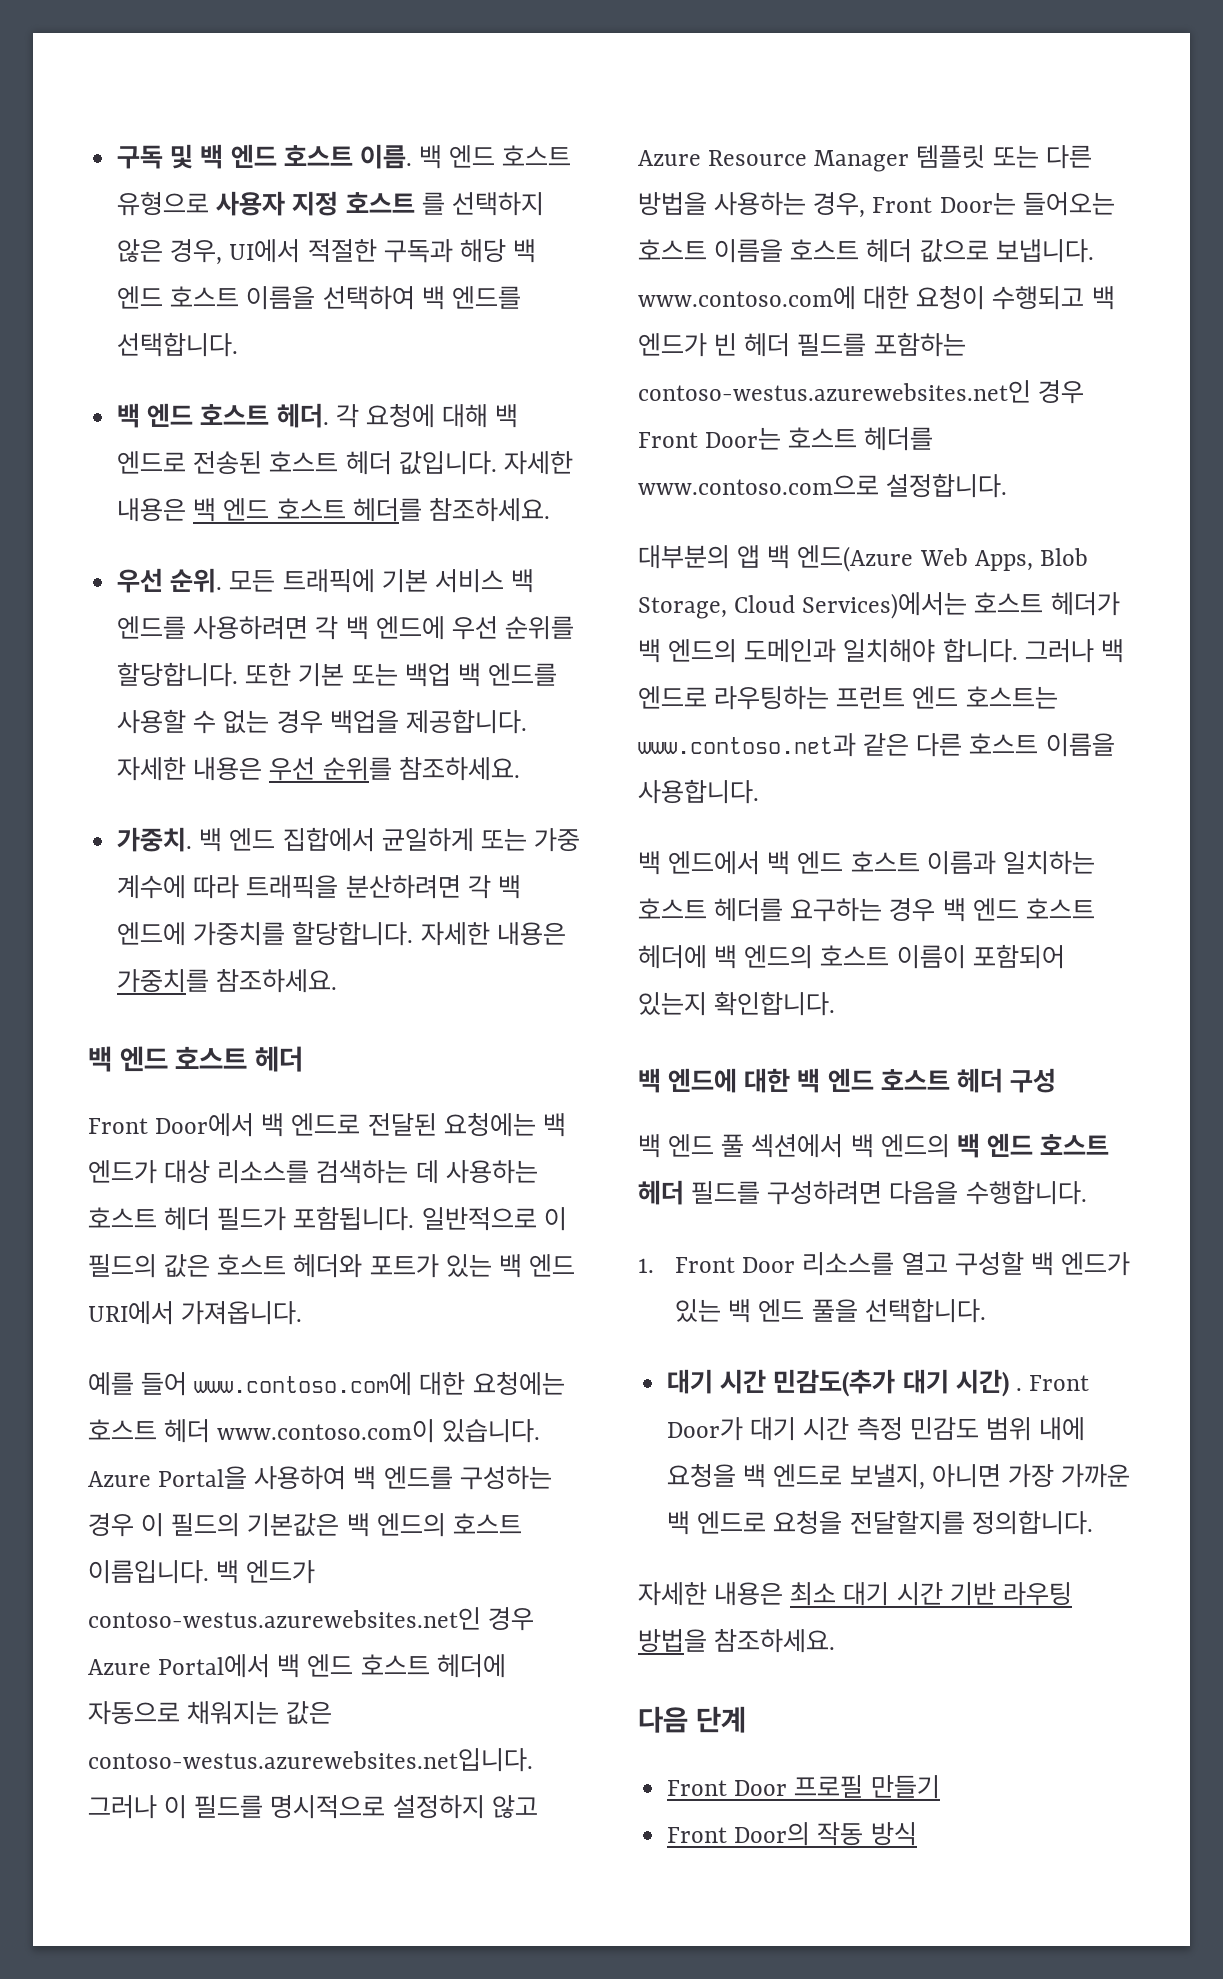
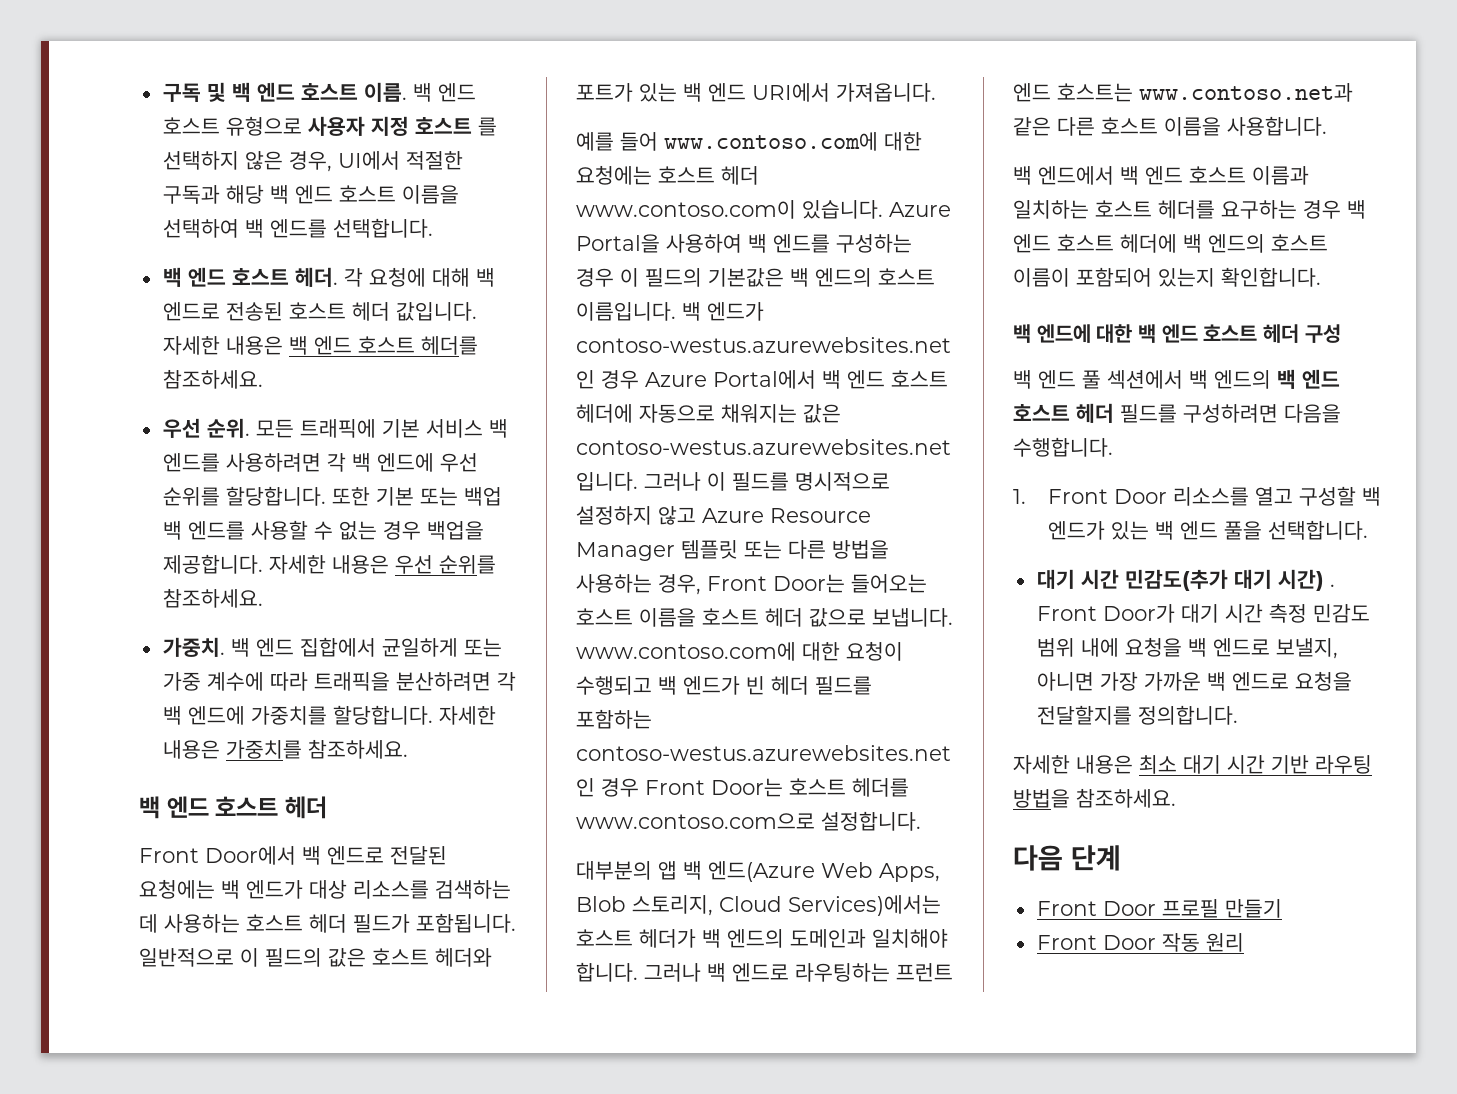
- 대부분의 앱 백 엔드(Azure Web Apps, Blob Storage, Cloud Services)에서는 호스트 헤더가 백 엔드의 도메인과 일치해야 합니다.
+ 대부분의 앱 백 엔드(Azure Web Apps, Blob 스토리지, Cloud Services)에서는 호스트 헤더가 백 엔드의 도메인과 일치해야 합니다.
- Front Door의 작동 방식
+ Front Door 작동 원리

